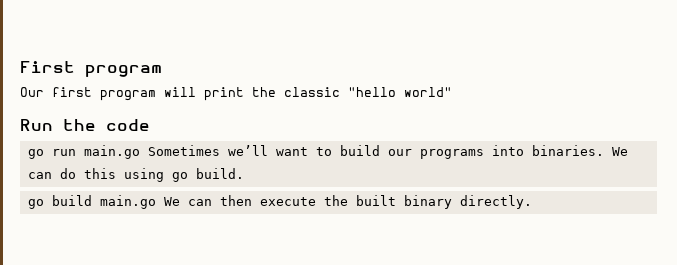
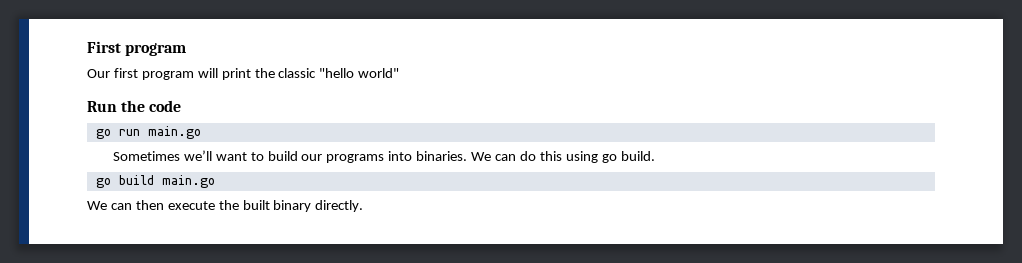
- go run main.go Sometimes we’ll want to build our programs into binaries.
+ go run main.go
+ Sometimes we’ll want to build our programs into binaries.
- go build main.go We can then execute the built binary directly.
+ go build main.go
+ We can then execute the built binary directly.

